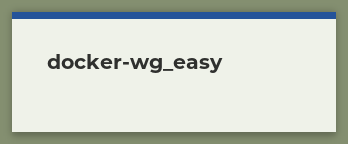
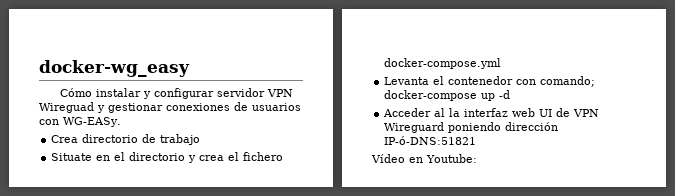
+ Cómo instalar y configurar servidor VPN Wireguad y gestionar conexiones de usuarios con WG-EASy.
+ Crea directorio de trabajo
+ Situate en el directorio y crea el fichero docker-compose.yml
+ Levanta el contenedor con comando; docker-compose up -d
+ Acceder al la interfaz web UI de VPN Wireguard poniendo dirección IP-ó-DNS:51821
+ Vídeo en Youtube:

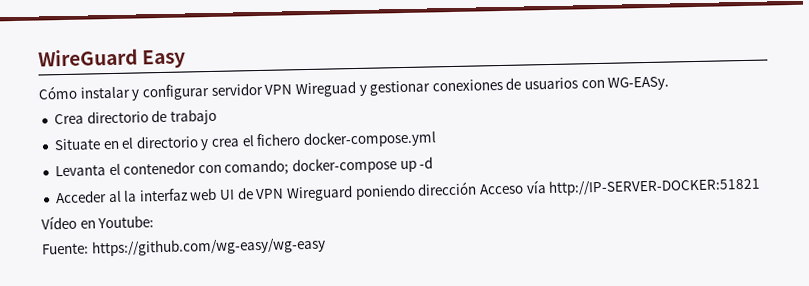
- docker-wg_easy
+ WireGuard Easy
- Acceder al la interfaz web UI de VPN Wireguard poniendo dirección IP-ó-DNS:51821
+ Acceder al la interfaz web UI de VPN Wireguard poniendo dirección Acceso vía http://IP-SERVER-DOCKER:51821
+ Fuente: https://github.com/wg-easy/wg-easy

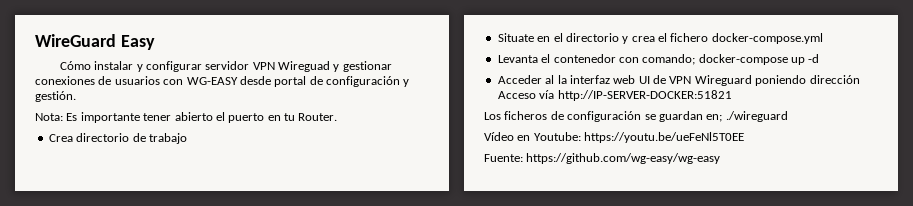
- Cómo instalar y configurar servidor VPN Wireguad y gestionar conexiones de usuarios con WG-EASy.
+ Cómo instalar y configurar servidor VPN Wireguad y gestionar conexiones de usuarios con WG-EASY desde portal de configuración y gestión.
+ Nota: Es importante tener abierto el puerto en tu Router.
+ Los ficheros de configuración se guardan en; ./wireguard
- Vídeo en Youtube:
+ Vídeo en Youtube: https://youtu.be/ueFeNl5T0EE

